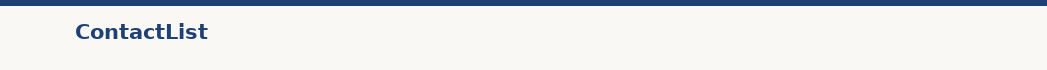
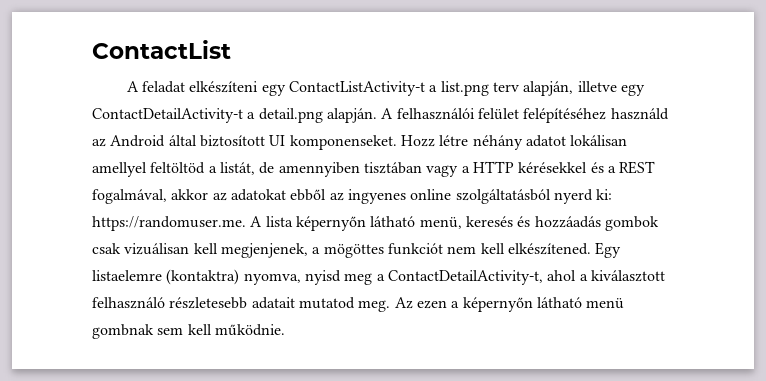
+ A feladat elkészíteni egy ContactListActivity-t a list.png terv alapján, illetve egy ContactDetailActivity-t a detail.png alapján. A felhasználói felület felépítéséhez használd az Android által biztosított UI komponenseket. Hozz létre néhány adatot lokálisan amellyel feltöltöd a listát, de amennyiben tisztában vagy a HTTP kérésekkel és a REST fogalmával, akkor az adatokat ebből az ingyenes online szolgáltatásból nyerd ki: https://randomuser.me. A lista képernyőn látható menü, keresés és hozzáadás gombok csak vizuálisan kell megjenjenek, a mögöttes funkciót nem kell elkészítened. Egy listaelemre (kontaktra) nyomva, nyisd meg a ContactDetailActivity-t, ahol a kiválasztott felhasználó részletesebb adatait mutatod meg. Az ezen a képernyőn látható menü gombnak sem kell működnie.

